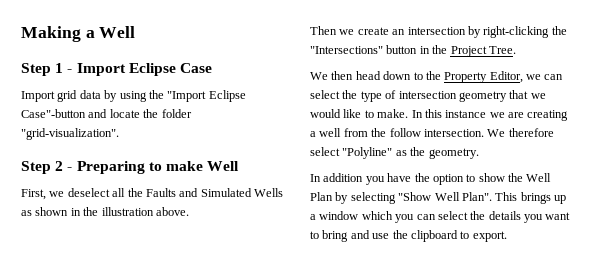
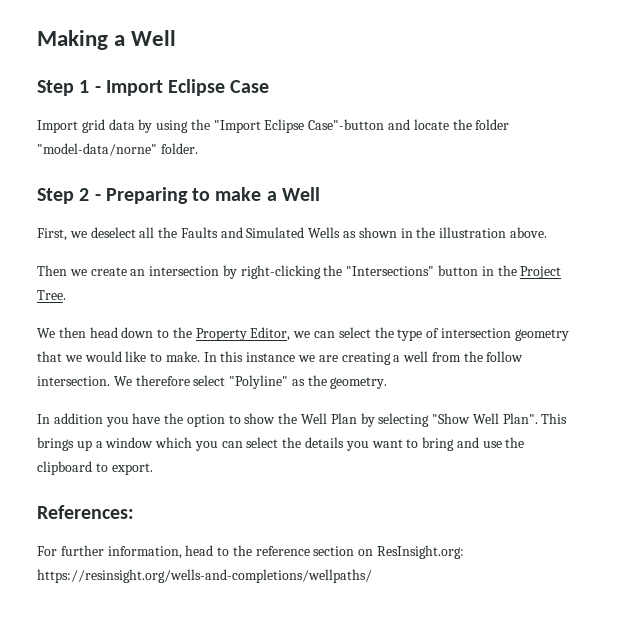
- Import grid data by using the "Import Eclipse Case"-button and locate the folder "grid-visualization".
+ Import grid data by using the "Import Eclipse Case"-button and locate the folder "model-data/norne" folder.
- Step 2 - Preparing to make Well
+ Step 2 - Preparing to make a Well
+ References:
+ For further information, head to the reference section on ResInsight.org: https://resinsight.org/wells-and-completions/wellpaths/

